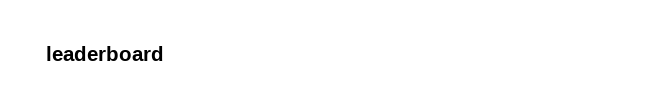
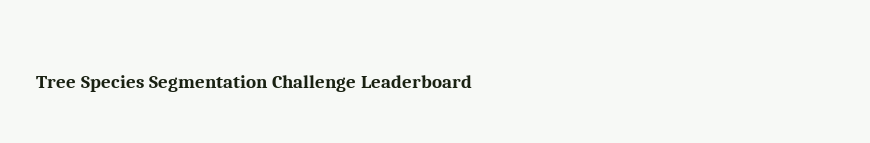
- leaderboard
+ Tree Species Segmentation Challenge Leaderboard

